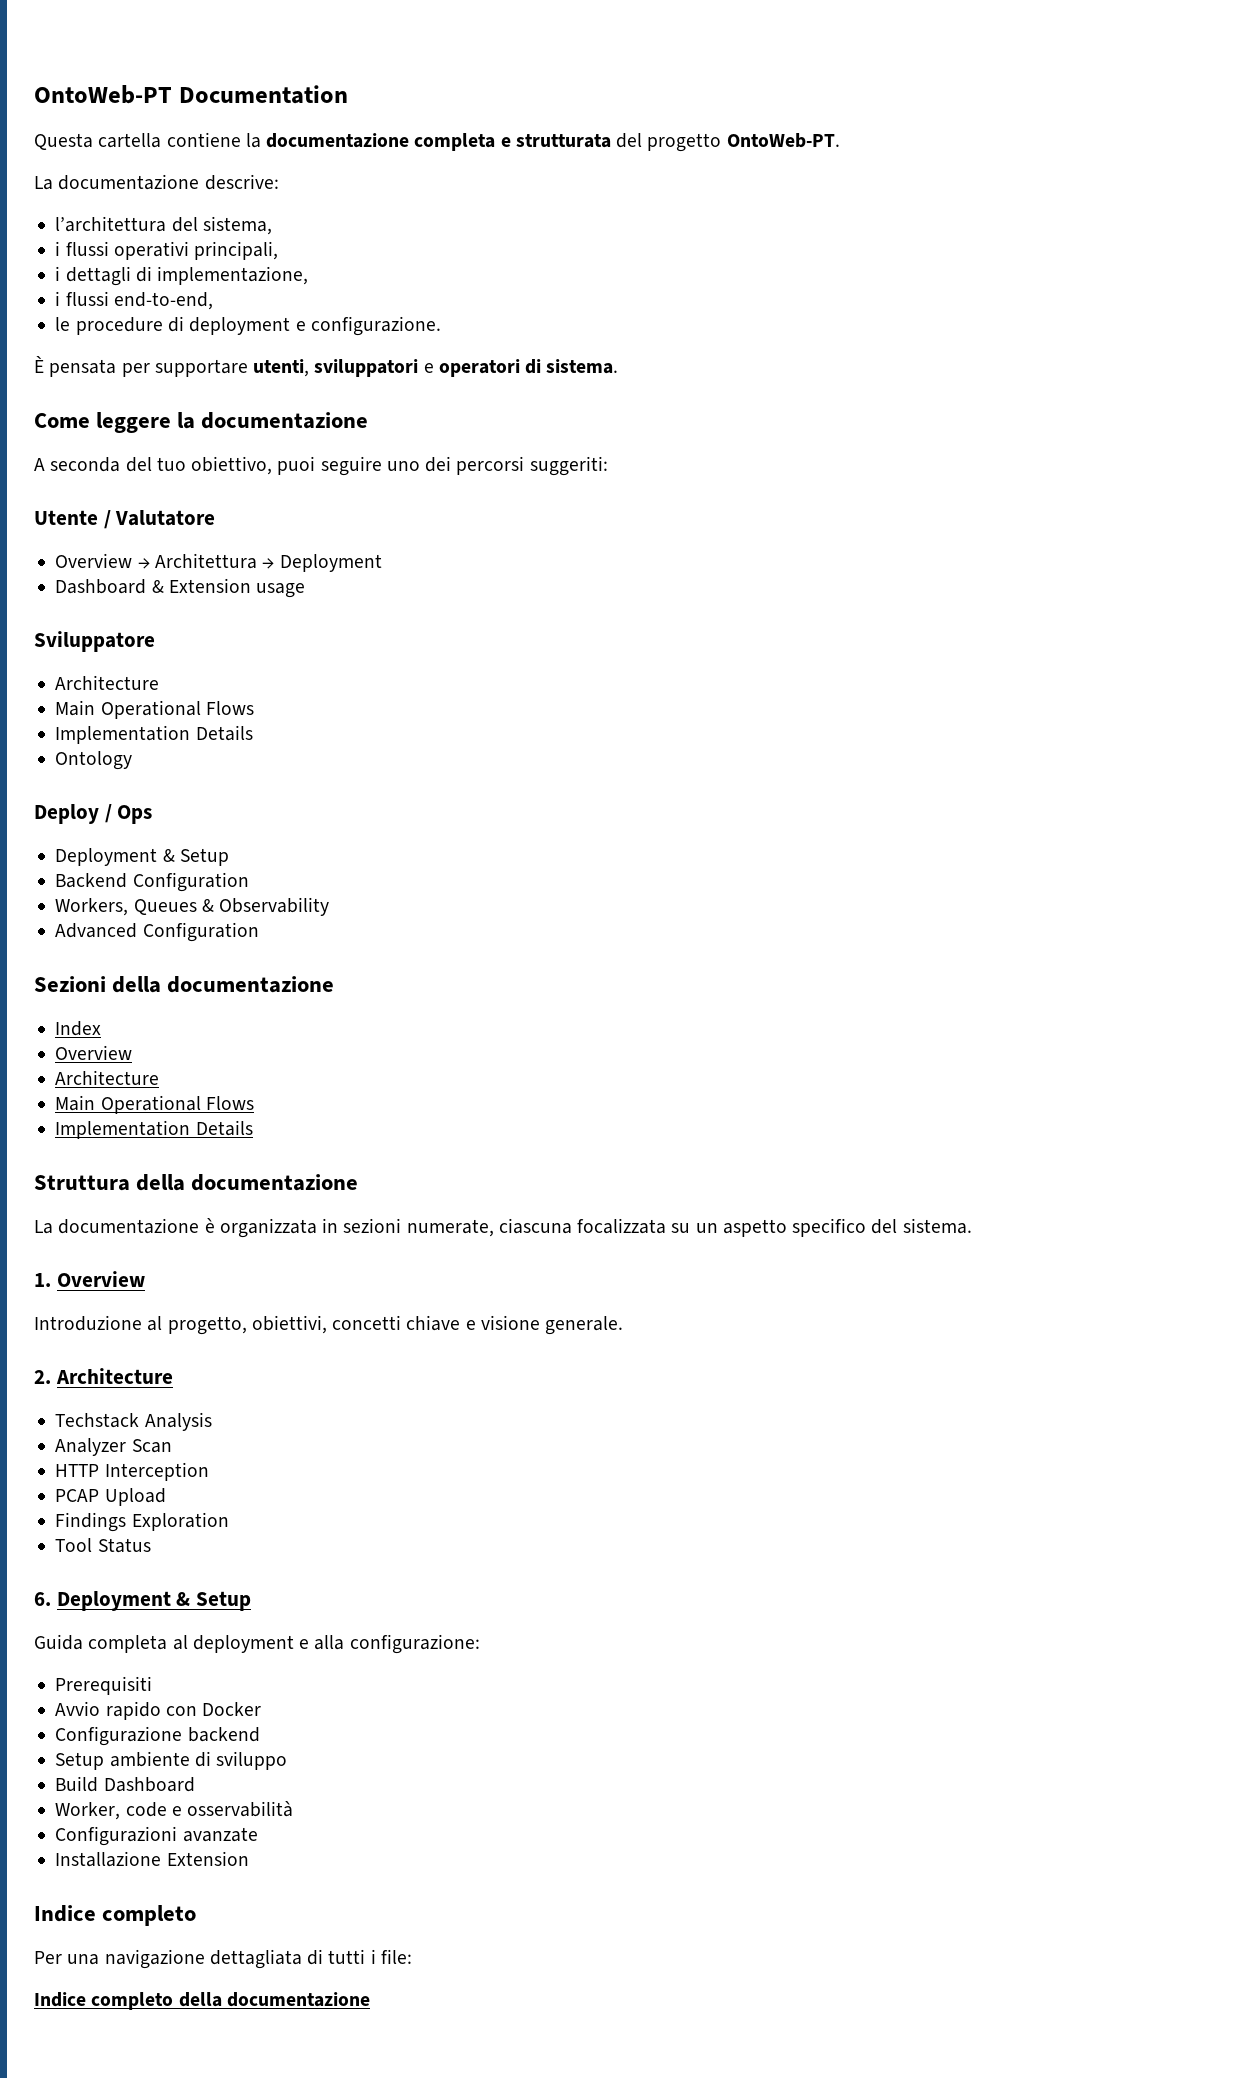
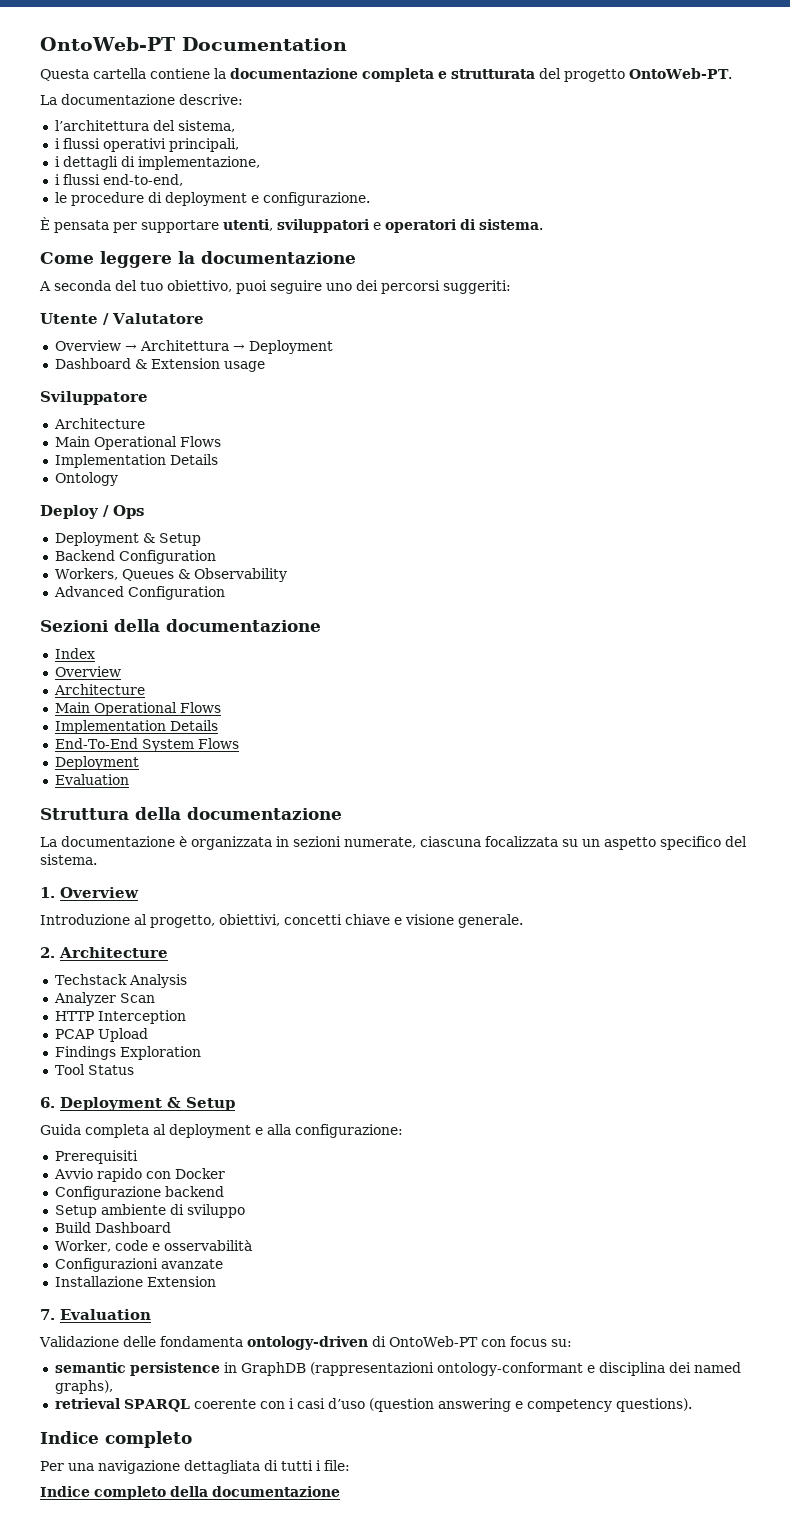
+ End-To-End System Flows
+ Deployment
+ Evaluation
+ 7. Evaluation
+ Validazione delle fondamenta ontology-driven di OntoWeb-PT con focus su:
+ semantic persistence in GraphDB (rappresentazioni ontology-conformant e disciplina dei named graphs),
+ retrieval SPARQL coerente con i casi d’uso (question answering e competency questions).

